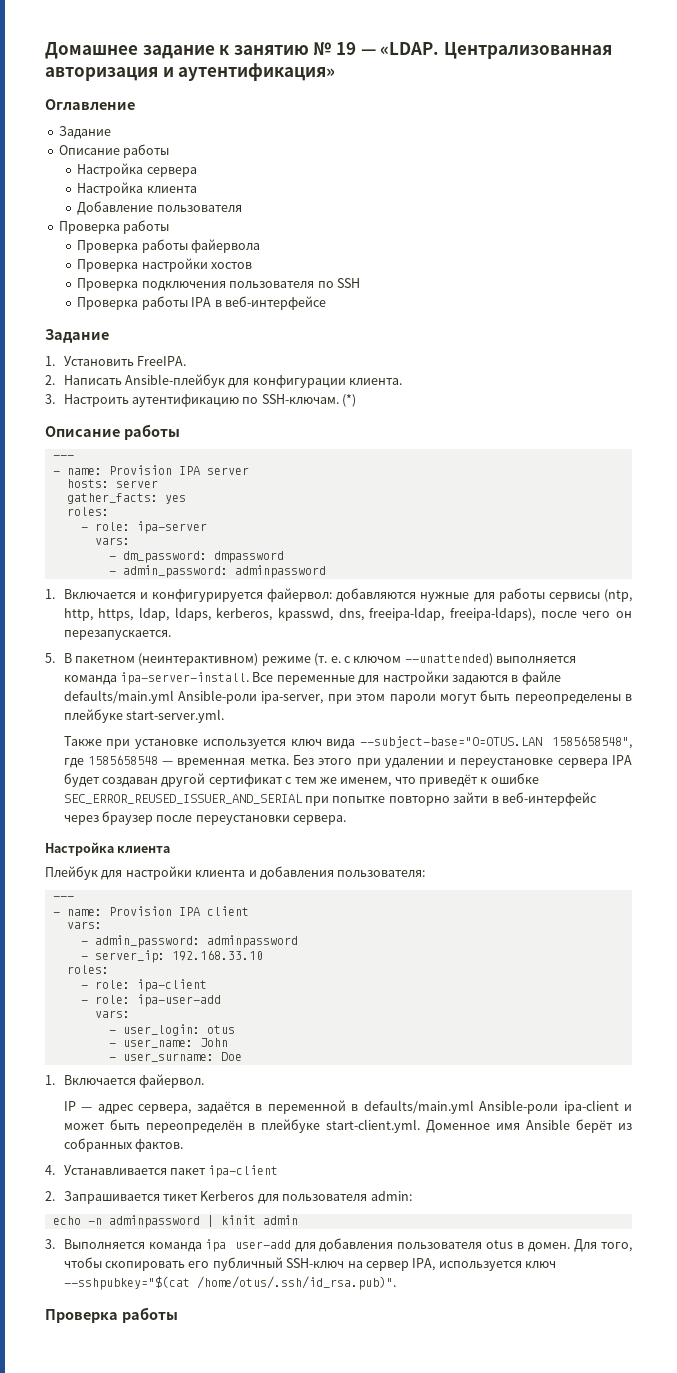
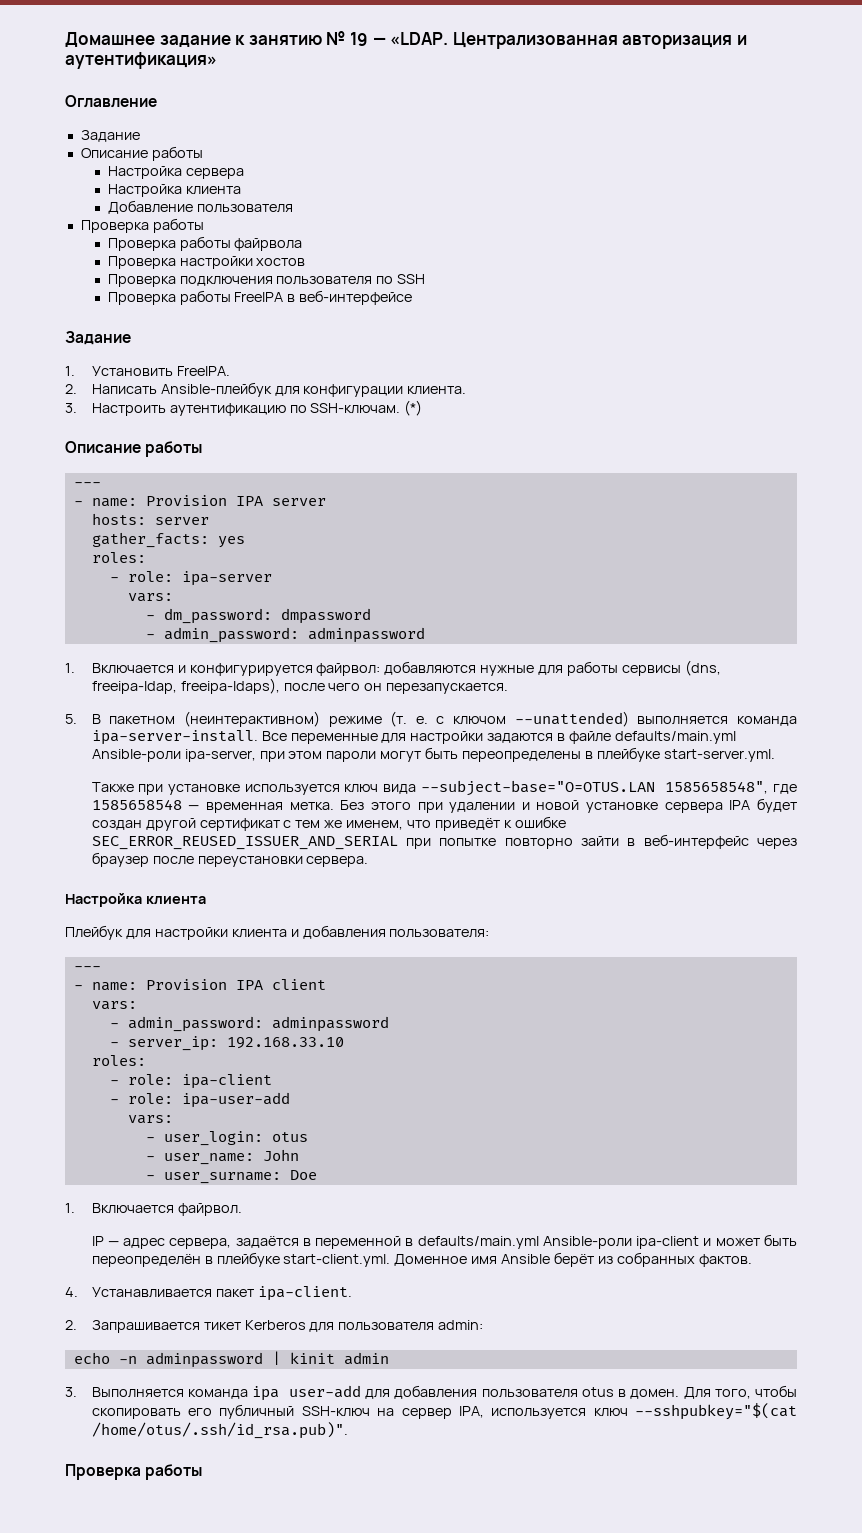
- Проверка работы файервола
+ Проверка работы файрвола
- Проверка работы IPA в веб-интерфейсе
+ Проверка работы FreeIPA в веб-интерфейсе
- 1. Включается и конфигурируется файервол: добавляются нужные для работы сервисы (ntp, http, https, ldap, ldaps, kerberos, kpasswd, dns, freeipa-ldap, freeipa-ldaps), после чего он перезапускается.
+ 1. Включается и конфигурируется файрвол: добавляются нужные для работы сервисы (dns, freeipa-ldap, freeipa-ldaps), после чего он перезапускается.
- Без этого при удалении и переустановке сервера IPA будет создаван другой сертификат с тем же именем, что приведёт к ошибке SEC_ERROR_REUSED_ISSUER_AND_SERIAL при попытке повторно зайти в веб-интерфейс через браузер после переустановки сервера.
+ Без этого при удалении и новой установке сервера IPA будет создан другой сертификат с тем же именем, что приведёт к ошибке SEC_ERROR_REUSED_ISSUER_AND_SERIAL при попытке повторно зайти в веб-интерфейс через браузер после переустановки сервера.
- 1. Включается файервол.
+ 1. Включается файрвол.
- 4. Устанавливается пакет ipa-client
+ 4. Устанавливается пакет ipa-client.

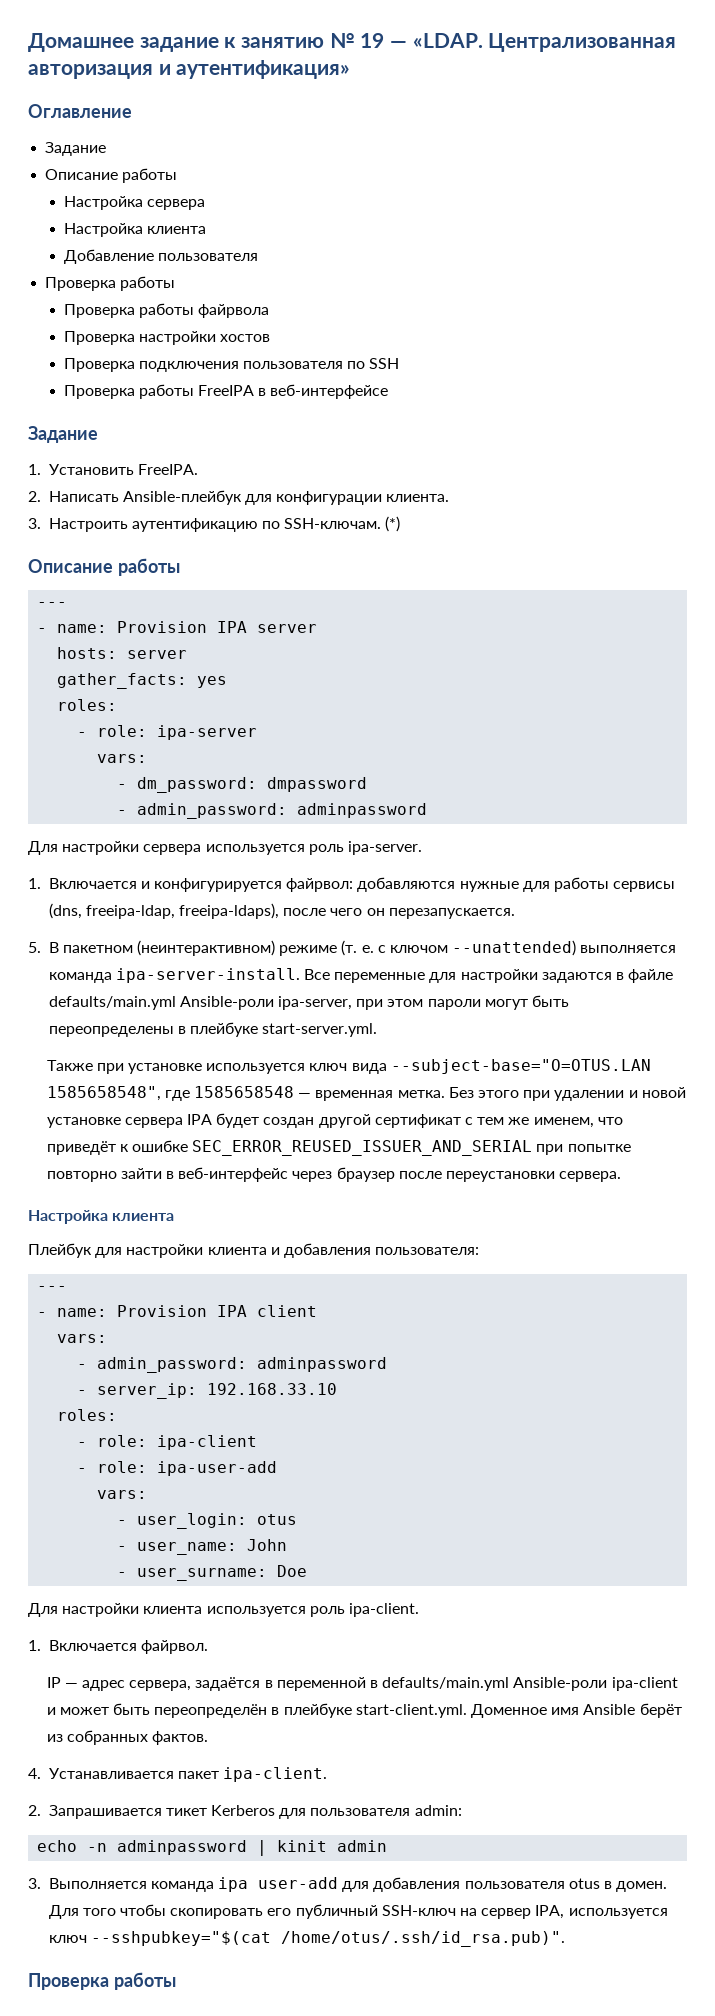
+ Для настройки сервера используется роль ipa-server.
+ Для настройки клиента используется роль ipa-client.
- Для того, чтобы скопировать его публичный SSH-ключ на сервер IPA, используется ключ --sshpubkey="$(cat /home/otus/.ssh/id_rsa.pub)".
+ Для того чтобы скопировать его публичный SSH-ключ на сервер IPA, используется ключ --sshpubkey="$(cat /home/otus/.ssh/id_rsa.pub)".

